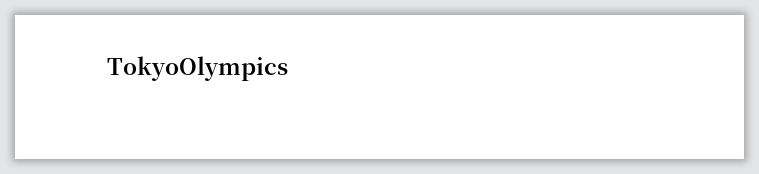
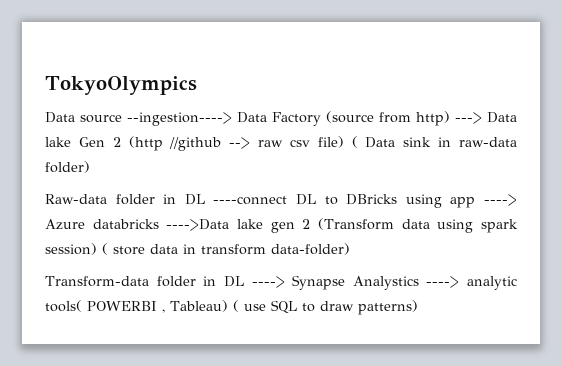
+ Data source --ingestion----> Data Factory (source from http) ---> Data lake Gen 2 (http //github --> raw csv file) ( Data sink in raw-data folder)
+ Raw-data folder in DL ----connect DL to DBricks using app ----> Azure databricks ---->Data lake gen 2 (Transform data using spark session) ( store data in transform data-folder)
+ Transform-data folder in DL ----> Synapse Analystics ----> analytic tools( POWERBI , Tableau) ( use SQL to draw patterns)

